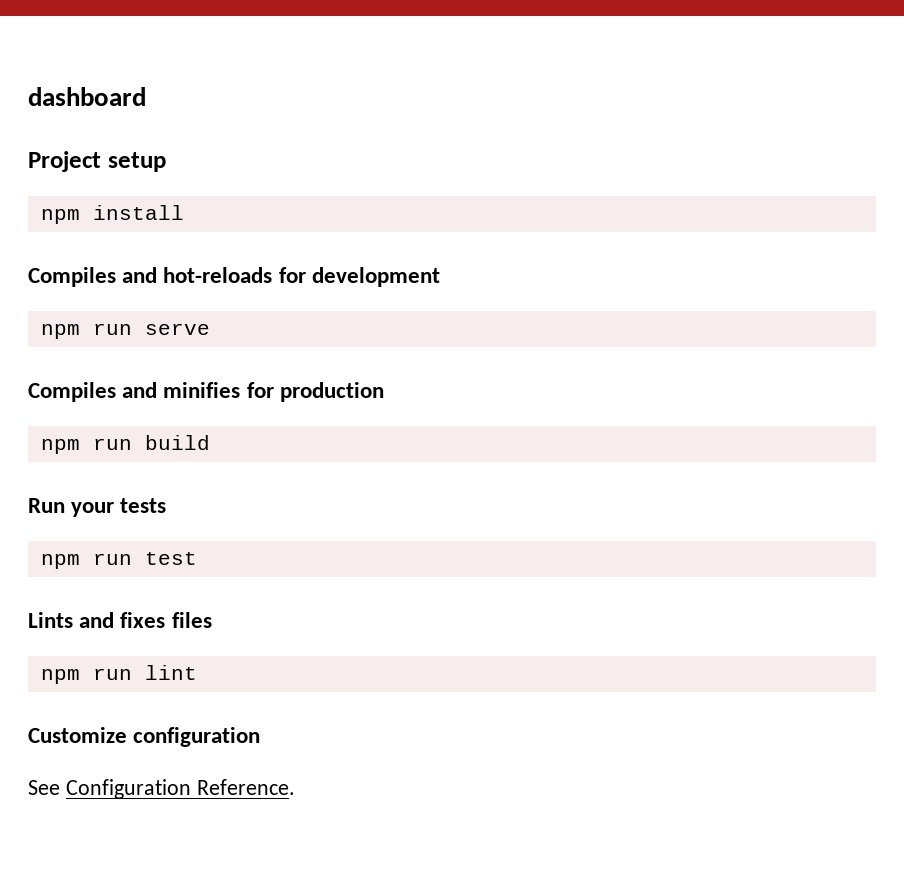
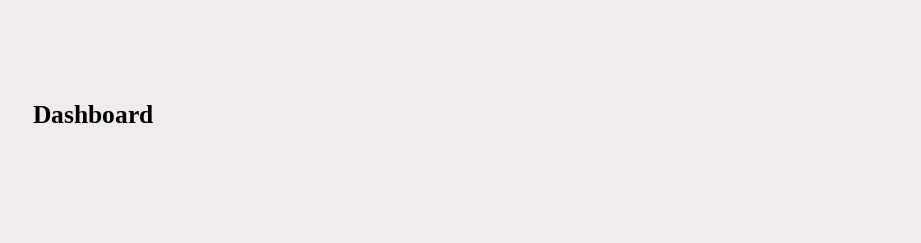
- dashboard
- Project setup
- npm install
- Compiles and hot-reloads for development
- npm run serve
- Compiles and minifies for production
- npm run build
- Run your tests
- npm run test
- Lints and fixes files
- npm run lint
- Customize configuration
- See Configuration Reference.
+ Dashboard

